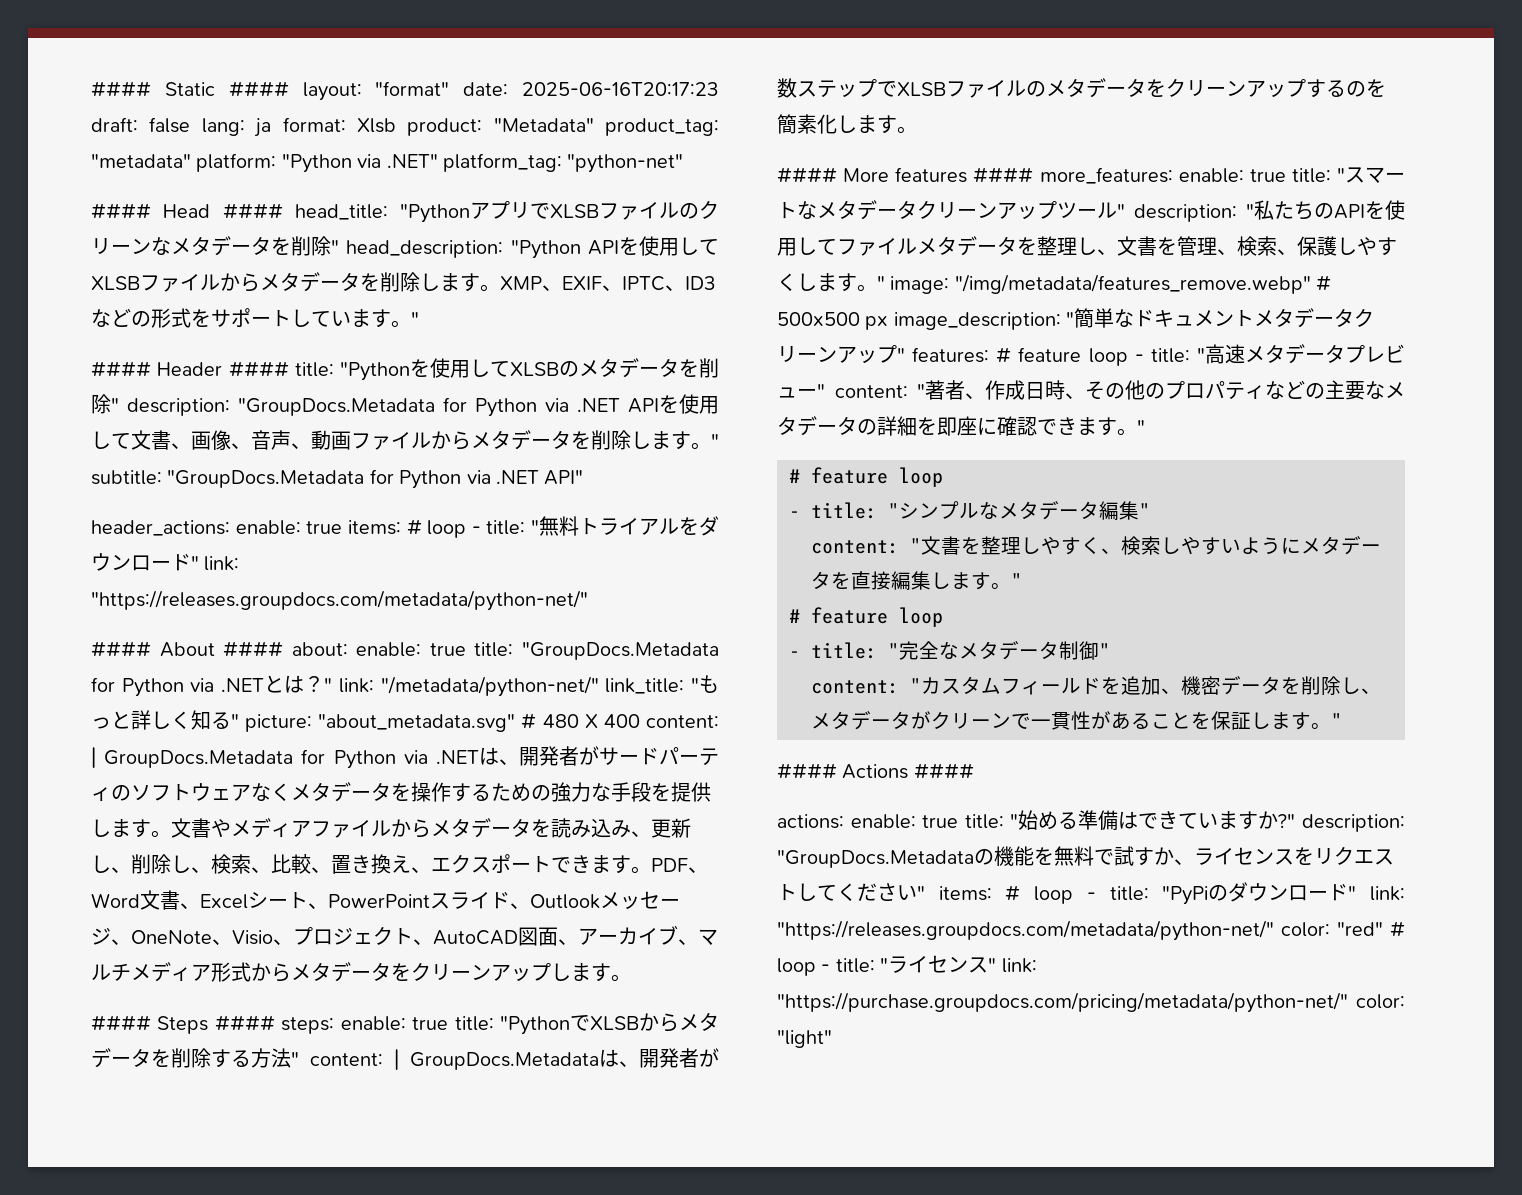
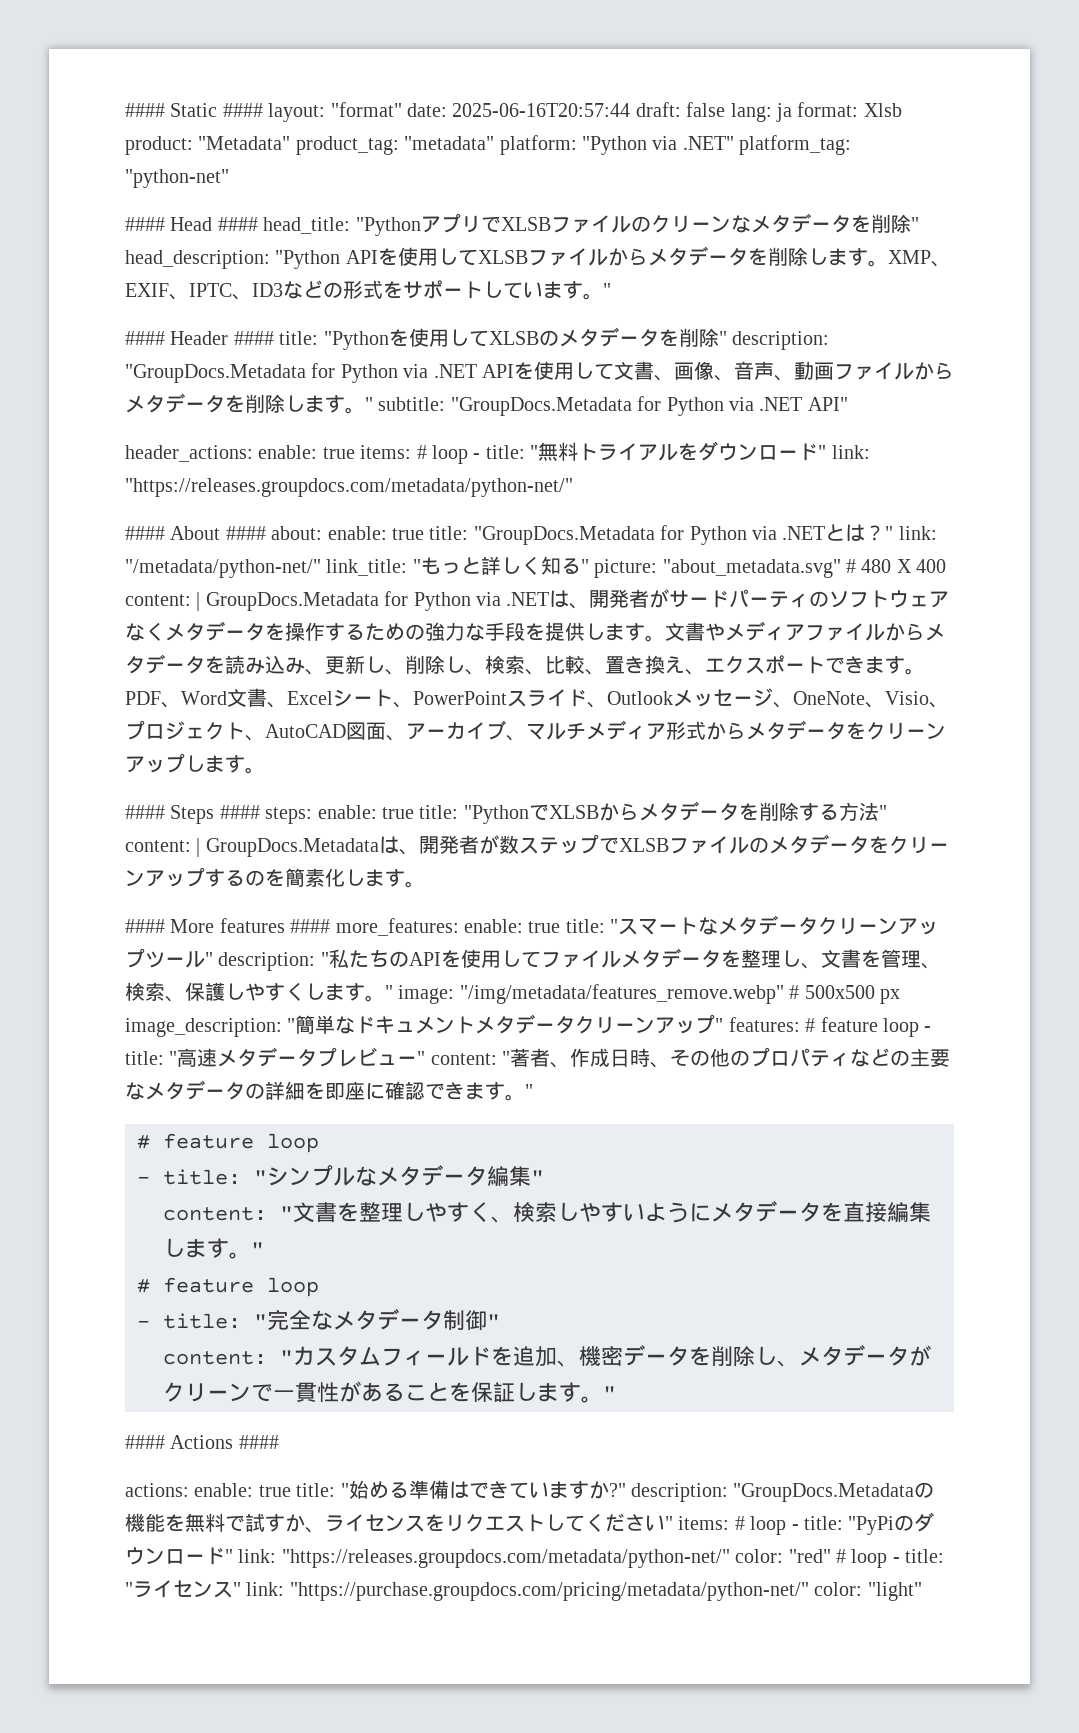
- #### Static #### layout: "format" date: 2025-06-16T20:17:23 draft: false lang: ja format: Xlsb product: "Metadata" product_tag: "metadata" platform: "Python via .NET" platform_tag: "python-net"
+ #### Static #### layout: "format" date: 2025-06-16T20:57:44 draft: false lang: ja format: Xlsb product: "Metadata" product_tag: "metadata" platform: "Python via .NET" platform_tag: "python-net"

